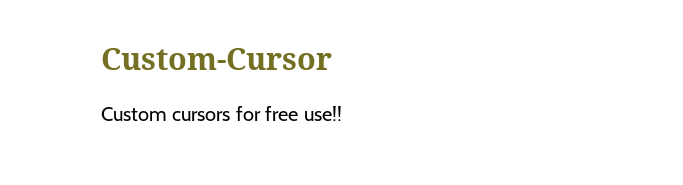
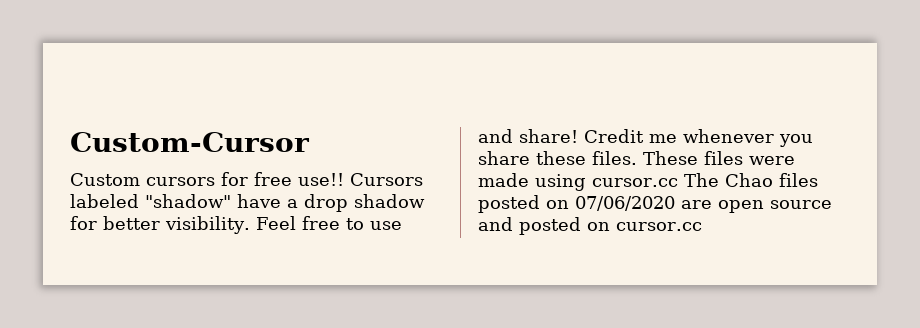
+ Cursors labeled "shadow" have a drop shadow for better visibility. Feel free to use and share! Credit me whenever you share these files. These files were made using cursor.cc The Chao files posted on 07/06/2020 are open source and posted on cursor.cc

